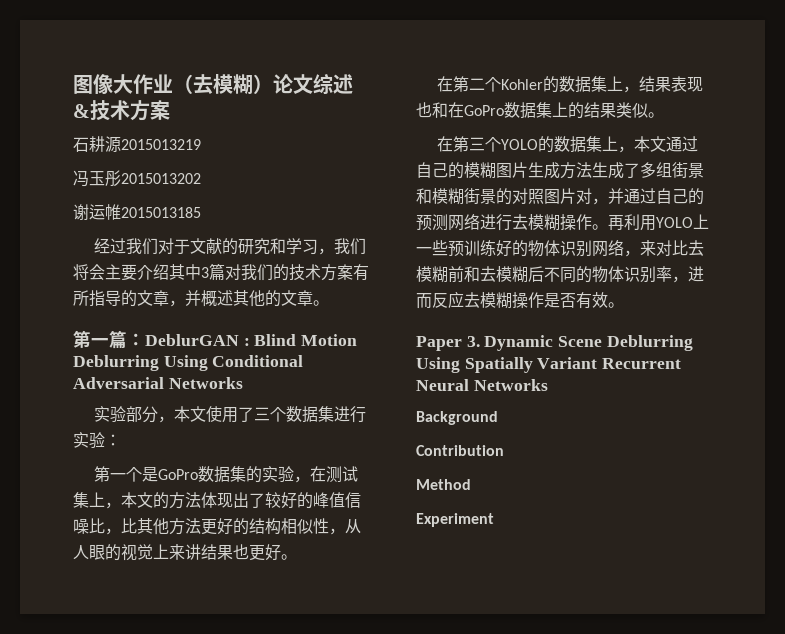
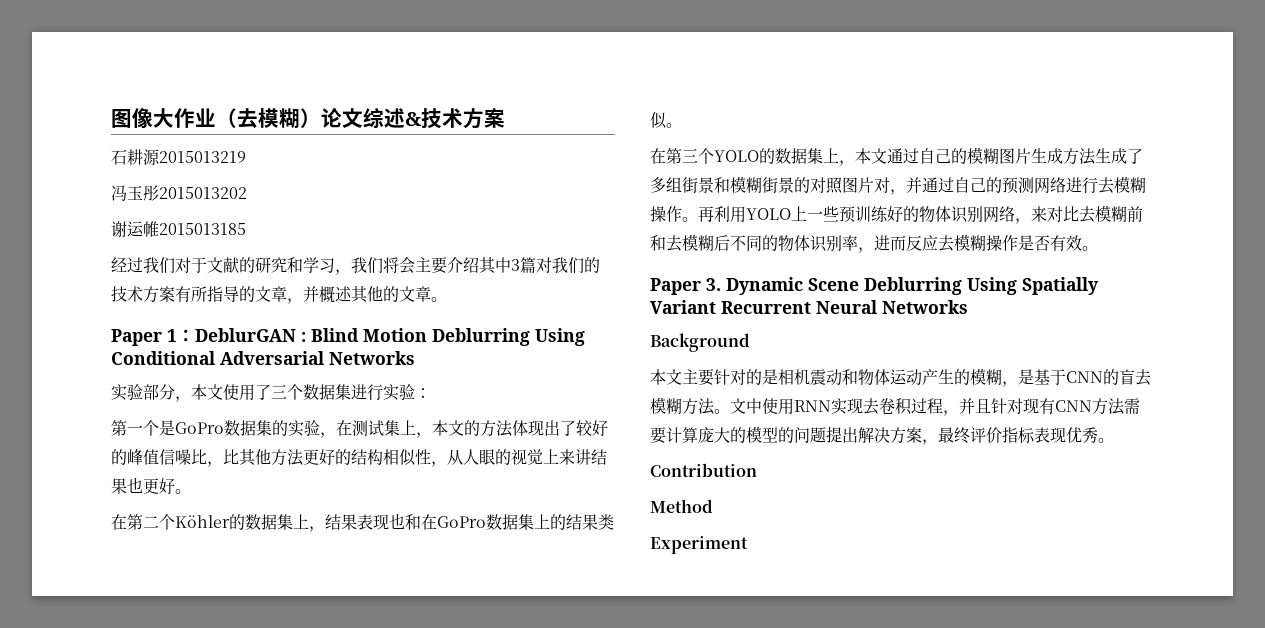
- 第一篇：DeblurGAN : Blind Motion Deblurring Using Conditional Adversarial Networks
+ Paper 1：DeblurGAN : Blind Motion Deblurring Using Conditional Adversarial Networks
- 在第二个Kohler的数据集上，结果表现也和在GoPro数据集上的结果类似。
+ 在第二个Köhler的数据集上，结果表现也和在GoPro数据集上的结果类似。
+ 本文主要针对的是相机震动和物体运动产生的模糊，是基于CNN的盲去模糊方法。文中使用RNN实现去卷积过程，并且针对现有CNN方法需要计算庞大的模型的问题提出解决方案，最终评价指标表现优秀。

